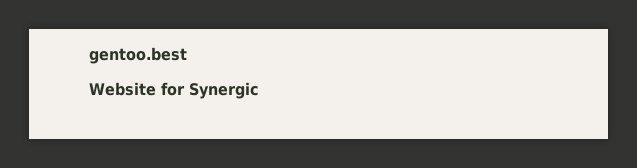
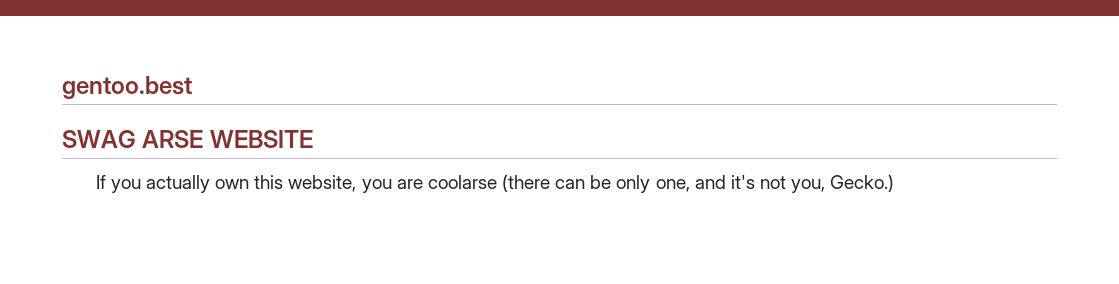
- Website for Synergic
+ SWAG ARSE WEBSITE
+ If you actually own this website, you are coolarse (there can be only one, and it's not you, Gecko.)

